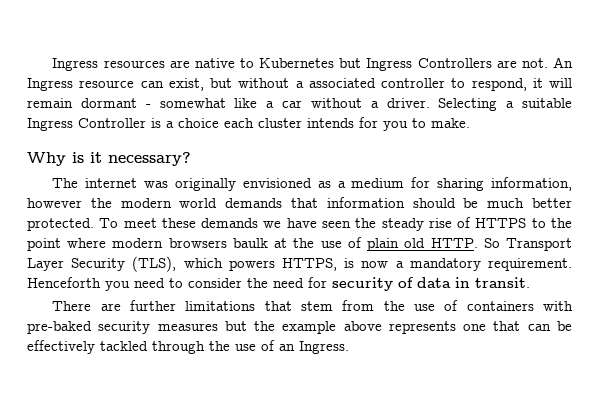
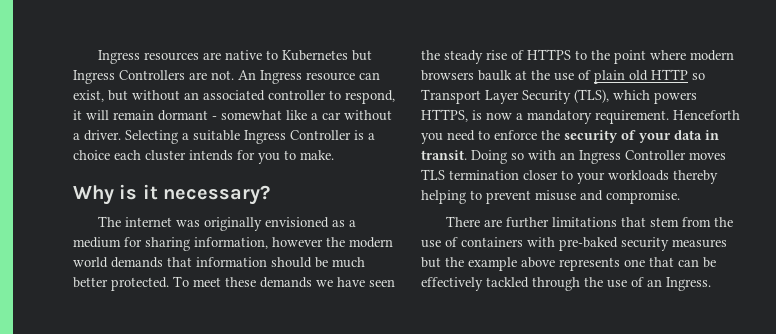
- An Ingress resource can exist, but without a associated controller to respond, it will remain dormant - somewhat like a car without a driver.
+ An Ingress resource can exist, but without an associated controller to respond, it will remain dormant - somewhat like a car without a driver.
- To meet these demands we have seen the steady rise of HTTPS to the point where modern browsers baulk at the use of plain old HTTP. So Transport Layer Security (TLS), which powers HTTPS, is now a mandatory requirement.
+ To meet these demands we have seen the steady rise of HTTPS to the point where modern browsers baulk at the use of plain old HTTP so Transport Layer Security (TLS), which powers HTTPS, is now a mandatory requirement.
- Henceforth you need to consider the need for security of data in transit.
+ Henceforth you need to enforce the security of your data in transit. Doing so with an Ingress Controller moves TLS termination closer to your workloads thereby helping to prevent misuse and compromise.

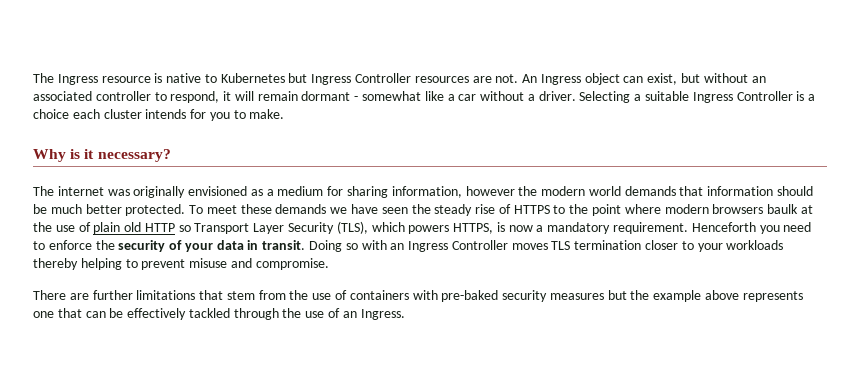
- Ingress resources are native to Kubernetes but Ingress Controllers are not.
+ The Ingress resource is native to Kubernetes but Ingress Controller resources are not.
- An Ingress resource can exist, but without an associated controller to respond, it will remain dormant - somewhat like a car without a driver.
+ An Ingress object can exist, but without an associated controller to respond, it will remain dormant - somewhat like a car without a driver.

